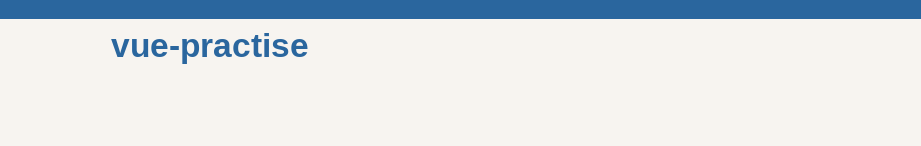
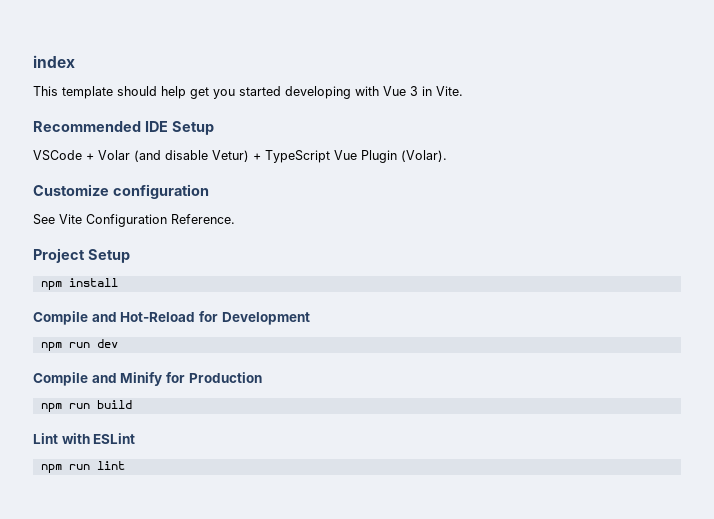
- vue-practise
+ index
+ This template should help get you started developing with Vue 3 in Vite.
+ Recommended IDE Setup
+ VSCode + Volar (and disable Vetur) + TypeScript Vue Plugin (Volar).
+ Customize configuration
+ See Vite Configuration Reference.
+ Project Setup
+ npm install
+ Compile and Hot-Reload for Development
+ npm run dev
+ Compile and Minify for Production
+ npm run build
+ Lint with ESLint
+ npm run lint

